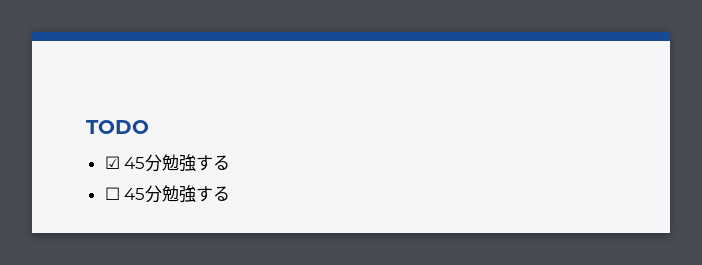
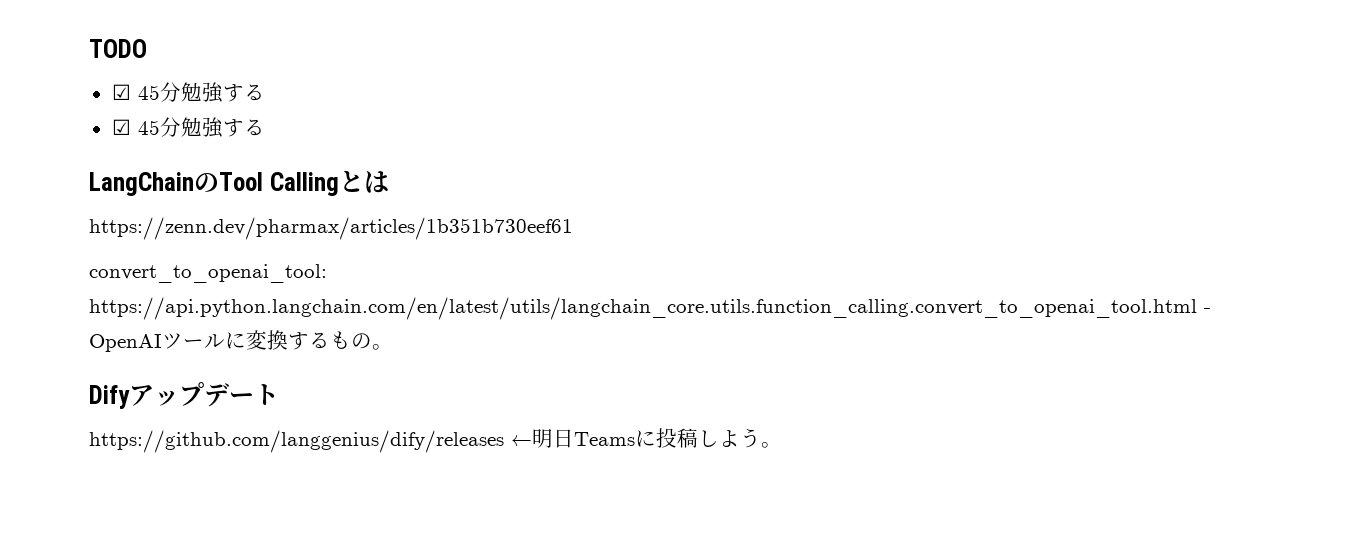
  TODO
  ☑ 45分勉強する
- ☐ 45分勉強する
+ ☑ 45分勉強する
+ LangChainのTool Callingとは
+ https://zenn.dev/pharmax/articles/1b351b730eef61
+ convert_to_openai_tool: https://api.python.langchain.com/en/latest/utils/langchain_core.utils.function_calling.convert_to_openai_tool.html - OpenAIツールに変換するもの。
+ Difyアップデート
+ https://github.com/langgenius/dify/releases ←明日Teamsに投稿しよう。

